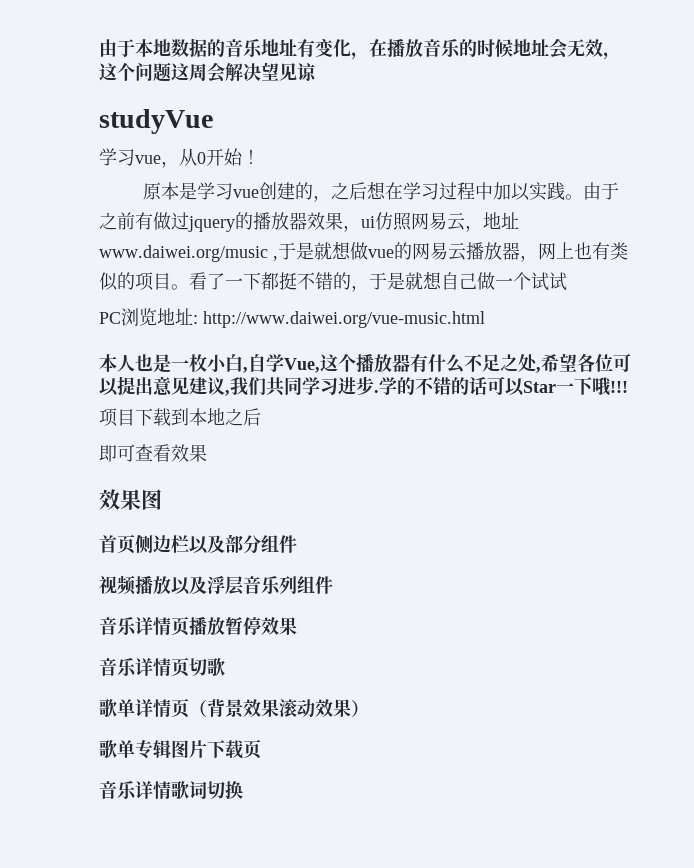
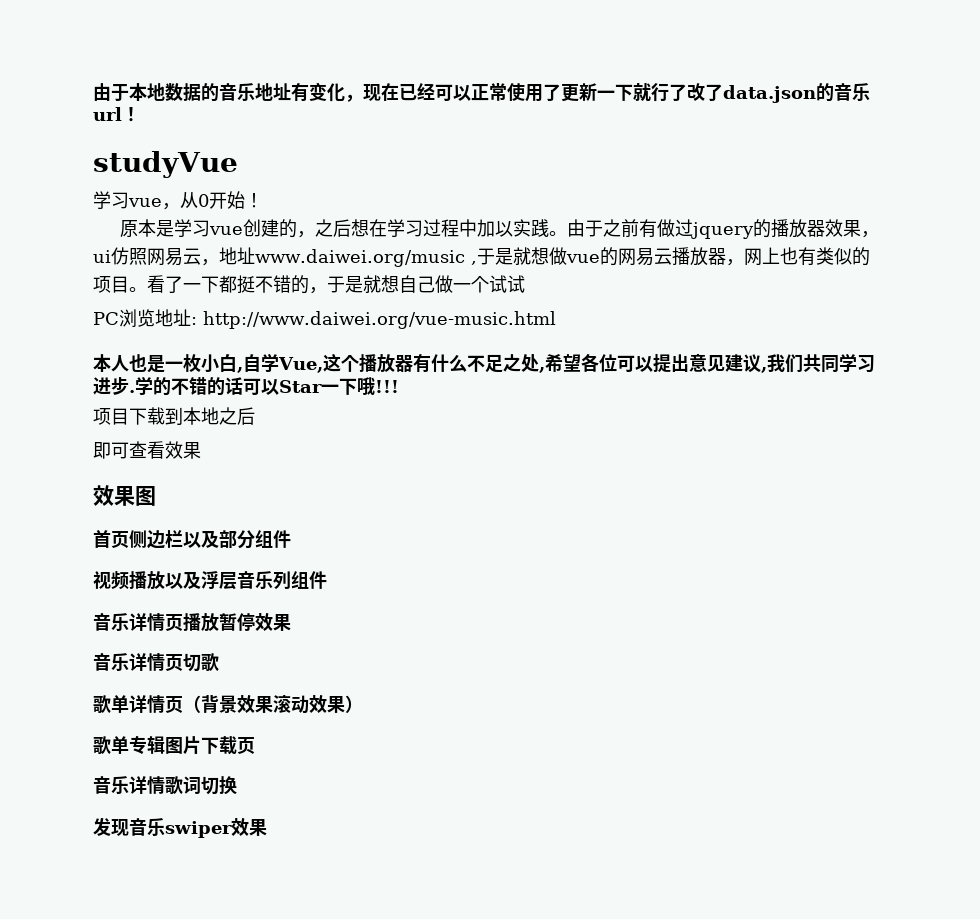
- 由于本地数据的音乐地址有变化，在播放音乐的时候地址会无效，这个问题这周会解决望见谅
+ 由于本地数据的音乐地址有变化，现在已经可以正常使用了更新一下就行了改了data.json的音乐url！
+ 发现音乐swiper效果

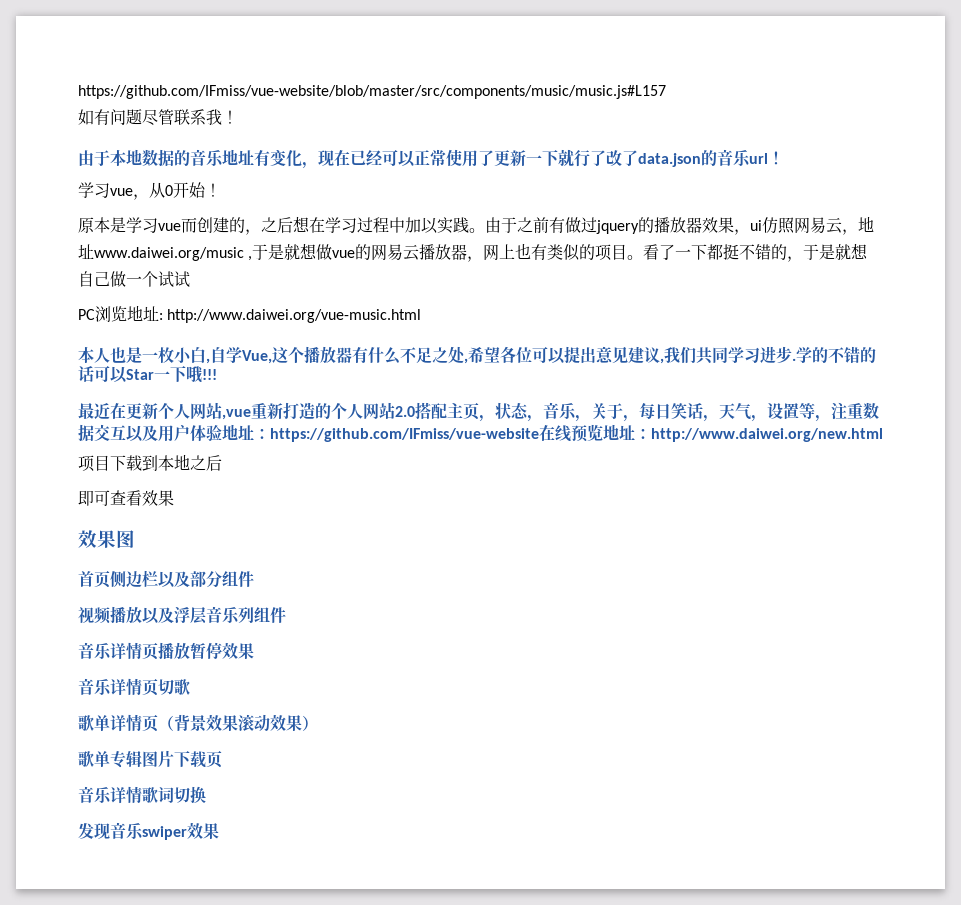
+ https://github.com/IFmiss/vue-website/blob/master/src/components/music/music.js#L157
+ 如有问题尽管联系我！
- studyVue
- 原本是学习vue创建的，之后想在学习过程中加以实践。
+ 原本是学习vue而创建的，之后想在学习过程中加以实践。
+ 最近在更新个人网站,vue重新打造的个人网站2.0搭配主页，状态，音乐，关于，每日笑话，天气，设置等，注重数据交互以及用户体验地址：https://github.com/IFmiss/vue-website在线预览地址：http://www.daiwei.org/new.html

